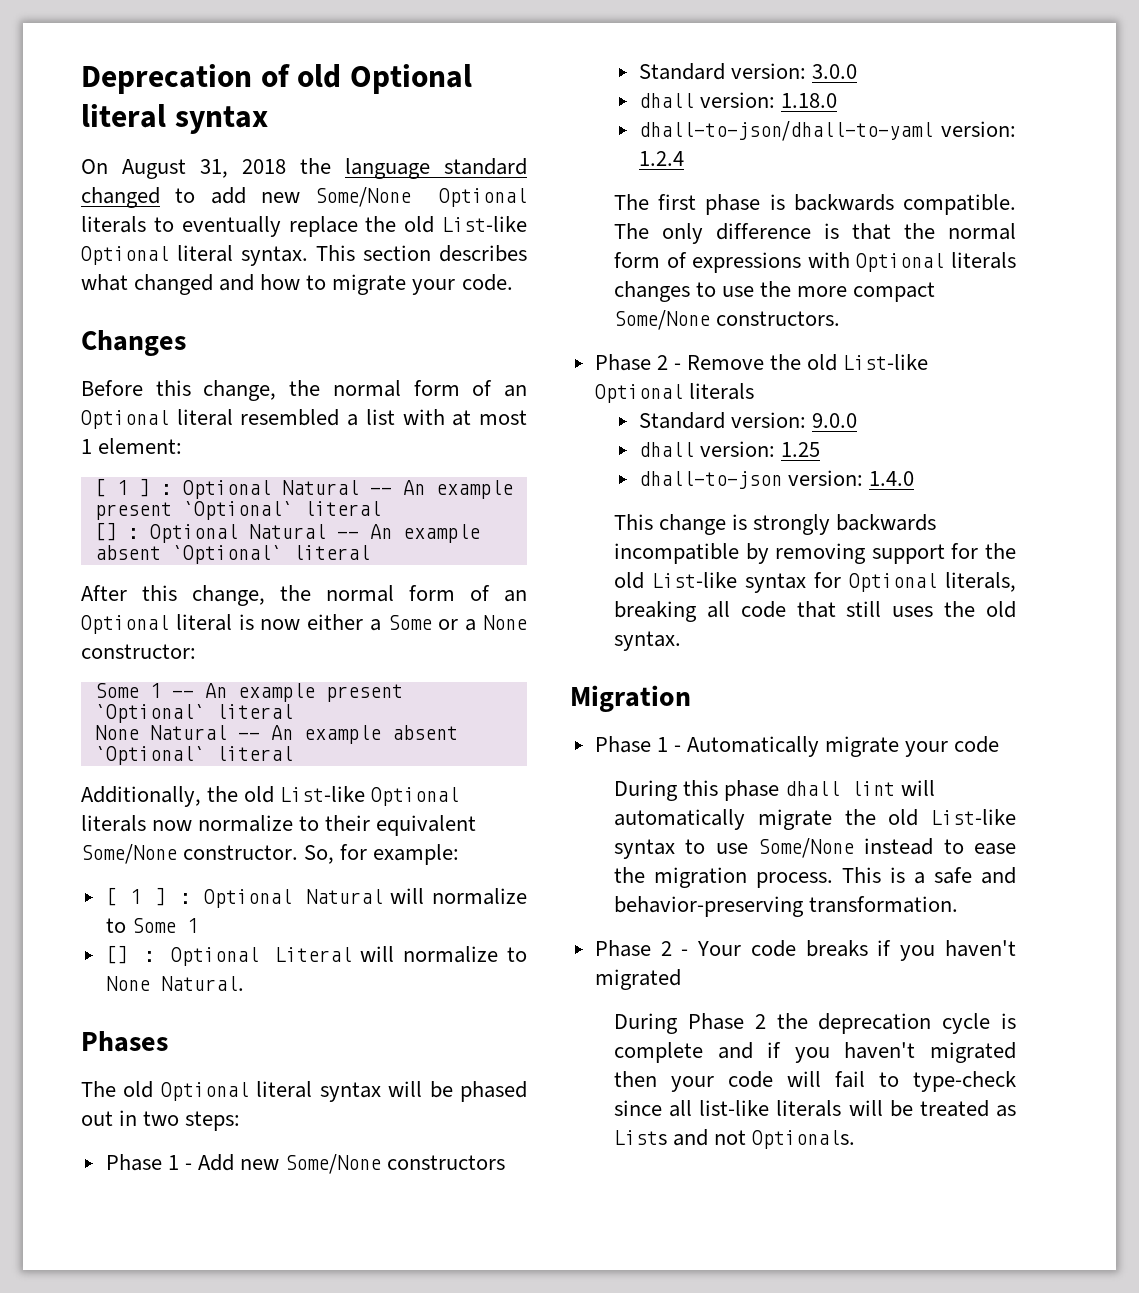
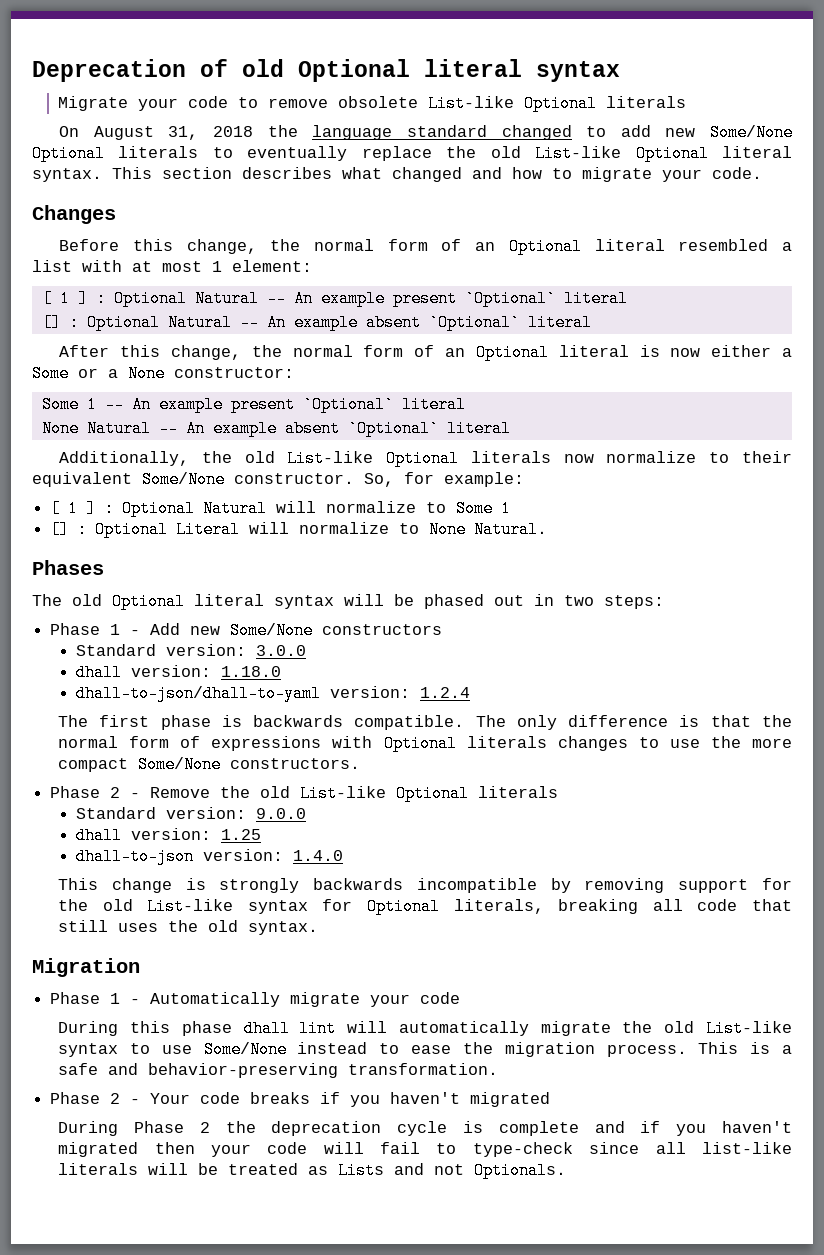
+ Migrate your code to remove obsolete List-like Optional literals

